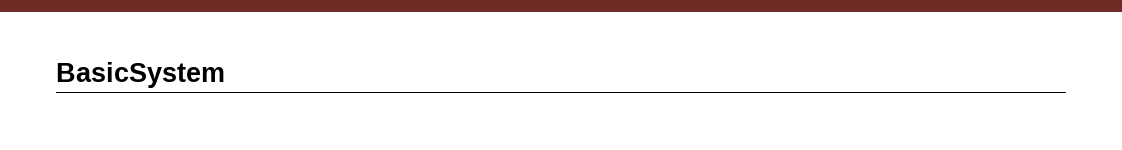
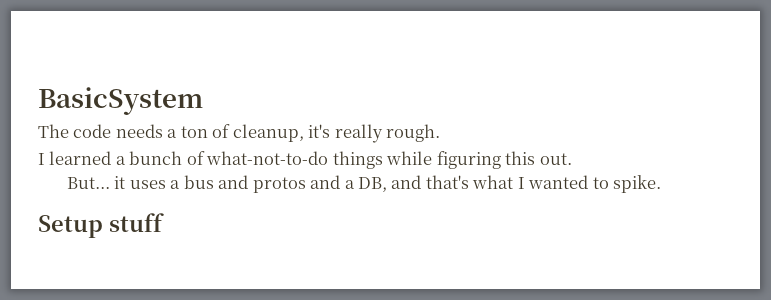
+ The code needs a ton of cleanup, it's really rough.
+ I learned a bunch of what-not-to-do things while figuring this out.
+ But... it uses a bus and protos and a DB, and that's what I wanted to spike.
+ Setup stuff

